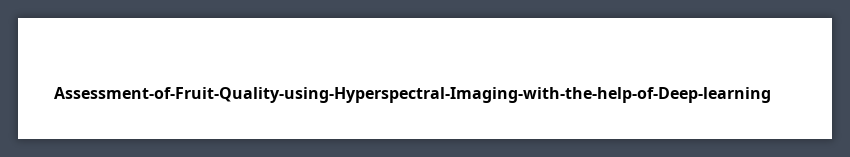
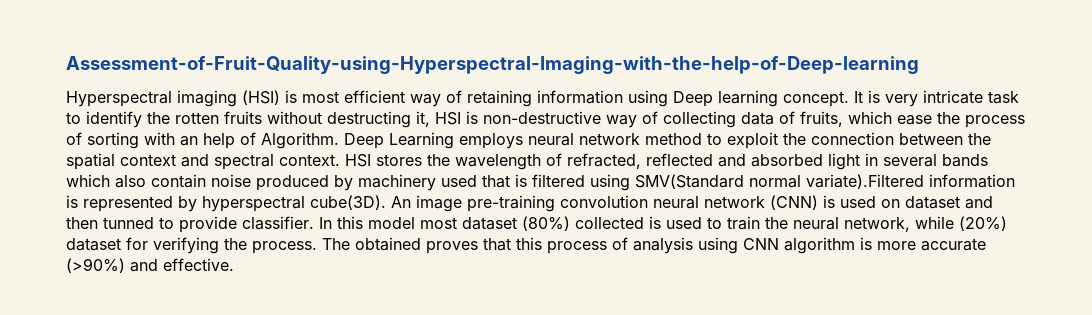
+ Hyperspectral imaging (HSI) is most efficient way of retaining information using Deep learning concept. It is very intricate task to identify the rotten fruits without destructing it, HSI is non-destructive way of collecting data of fruits, which ease the process of sorting with an help of Algorithm. Deep Learning employs neural network method to exploit the connection between the spatial context and spectral context. HSI stores the wavelength of refracted, reflected and absorbed light in several bands which also contain noise produced by machinery used that is filtered using SMV(Standard normal variate).Filtered information is represented by hyperspectral cube(3D). An image pre-training convolution neural network (CNN) is used on dataset and then tunned to provide classifier. In this model most dataset (80%) collected is used to train the neural network, while (20%) dataset for verifying the process. The obtained proves that this process of analysis using CNN algorithm is more accurate (>90%) and effective.

